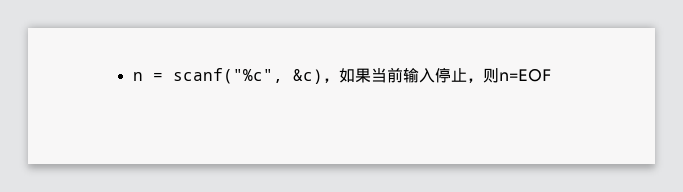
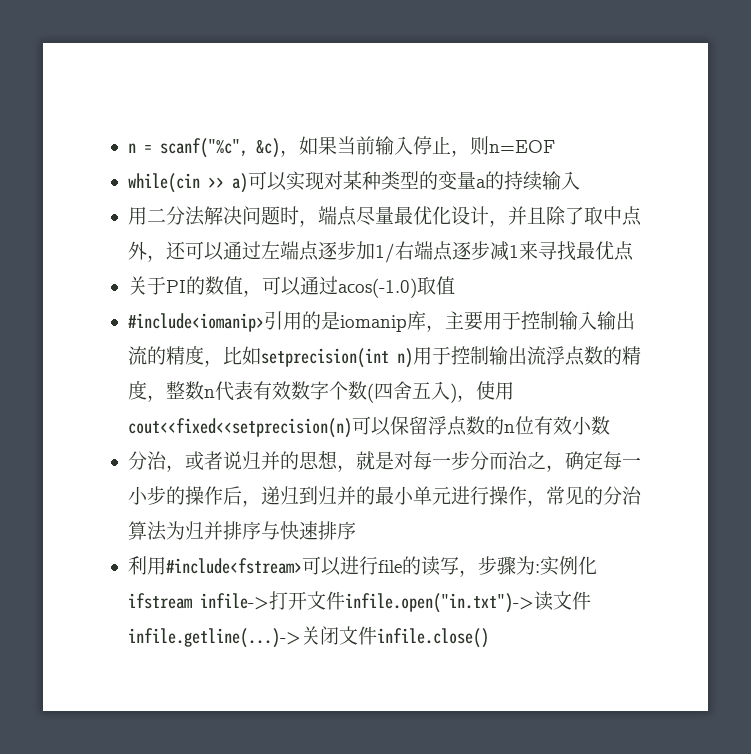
+ while(cin >> a)可以实现对某种类型的变量a的持续输入
+ 用二分法解决问题时，端点尽量最优化设计，并且除了取中点外，还可以通过左端点逐步加1/右端点逐步减1来寻找最优点
+ 关于PI的数值，可以通过acos(-1.0)取值
+ #include<iomanip>引用的是iomanip库，主要用于控制输入输出流的精度，比如setprecision(int n)用于控制输出流浮点数的精度，整数n代表有效数字个数(四舍五入)，使用cout<<fixed<<setprecision(n)可以保留浮点数的n位有效小数
+ 分治，或者说归并的思想，就是对每一步分而治之，确定每一小步的操作后，递归到归并的最小单元进行操作，常见的分治算法为归并排序与快速排序
+ 利用#include<fstream>可以进行file的读写，步骤为:实例化ifstream infile->打开文件infile.open("in.txt")->读文件infile.getline(...)->关闭文件infile.close()

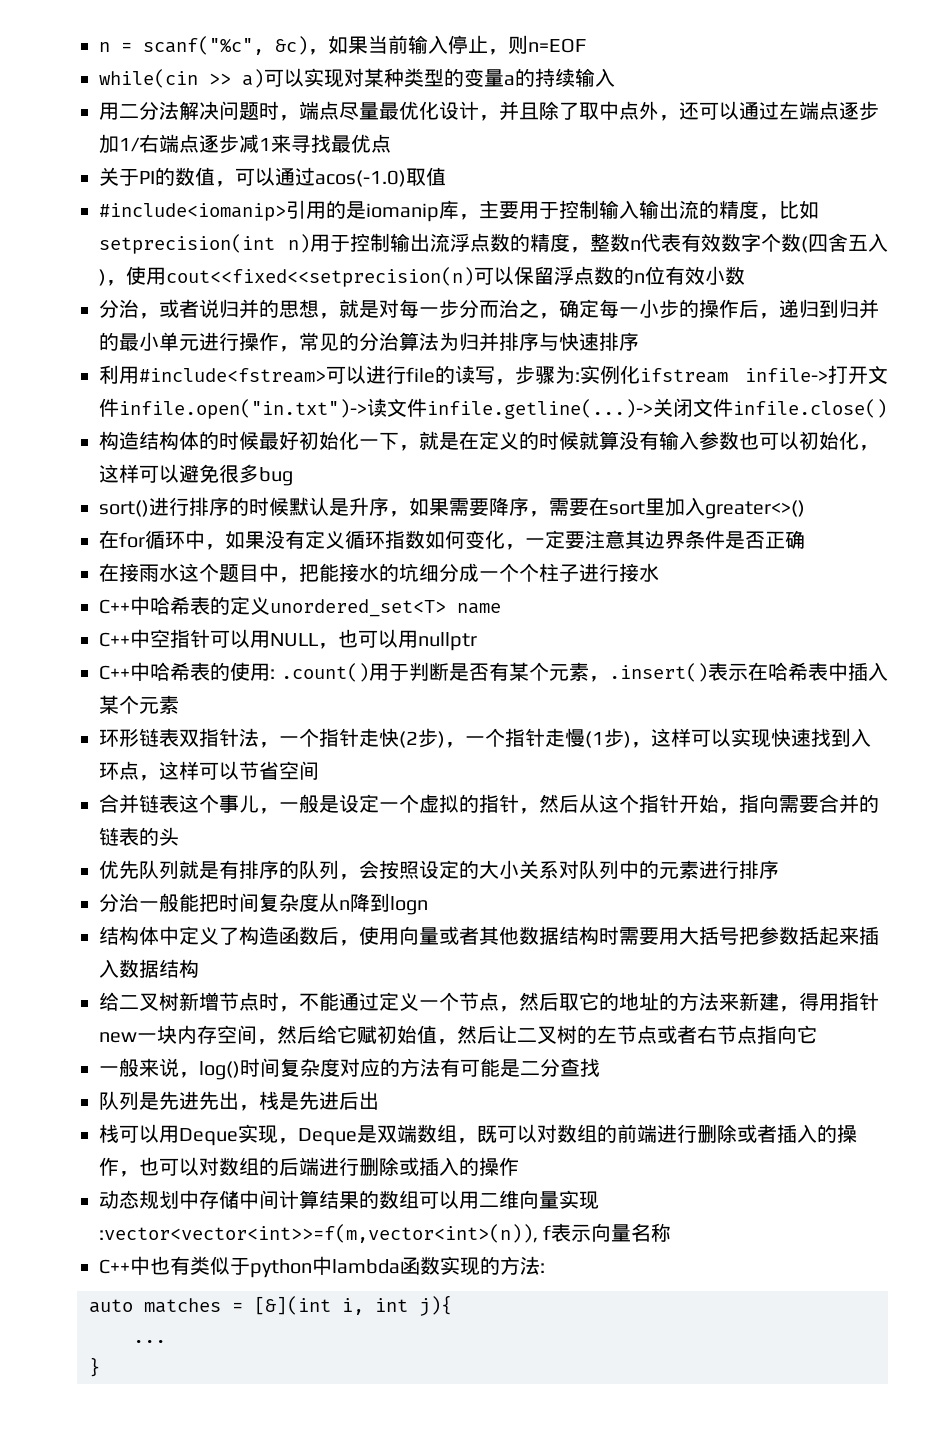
+ 构造结构体的时候最好初始化一下，就是在定义的时候就算没有输入参数也可以初始化，这样可以避免很多bug
+ sort()进行排序的时候默认是升序，如果需要降序，需要在sort里加入greater<>()
+ 在for循环中，如果没有定义循环指数如何变化，一定要注意其边界条件是否正确
+ 在接雨水这个题目中，把能接水的坑细分成一个个柱子进行接水
+ C++中哈希表的定义unordered_set<T> name
+ C++中空指针可以用NULL，也可以用nullptr
+ C++中哈希表的使用: .count()用于判断是否有某个元素，.insert()表示在哈希表中插入某个元素
+ 环形链表双指针法，一个指针走快(2步)，一个指针走慢(1步)，这样可以实现快速找到入环点，这样可以节省空间
+ 合并链表这个事儿，一般是设定一个虚拟的指针，然后从这个指针开始，指向需要合并的链表的头
+ 优先队列就是有排序的队列，会按照设定的大小关系对队列中的元素进行排序
+ 分治一般能把时间复杂度从n降到logn
+ 结构体中定义了构造函数后，使用向量或者其他数据结构时需要用大括号把参数括起来插入数据结构
+ 给二叉树新增节点时，不能通过定义一个节点，然后取它的地址的方法来新建，得用指针new一块内存空间，然后给它赋初始值，然后让二叉树的左节点或者右节点指向它
+ 一般来说，log()时间复杂度对应的方法有可能是二分查找
+ 队列是先进先出，栈是先进后出
+ 栈可以用Deque实现，Deque是双端数组，既可以对数组的前端进行删除或者插入的操作，也可以对数组的后端进行删除或插入的操作
+ 动态规划中存储中间计算结果的数组可以用二维向量实现:vector<vector<int>>=f(m,vector<int>(n)), f表示向量名称
+ C++中也有类似于python中lambda函数实现的方法:
+ auto matches = [&](int i, int j){
+ ...
+ }

